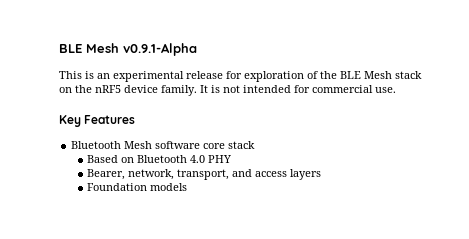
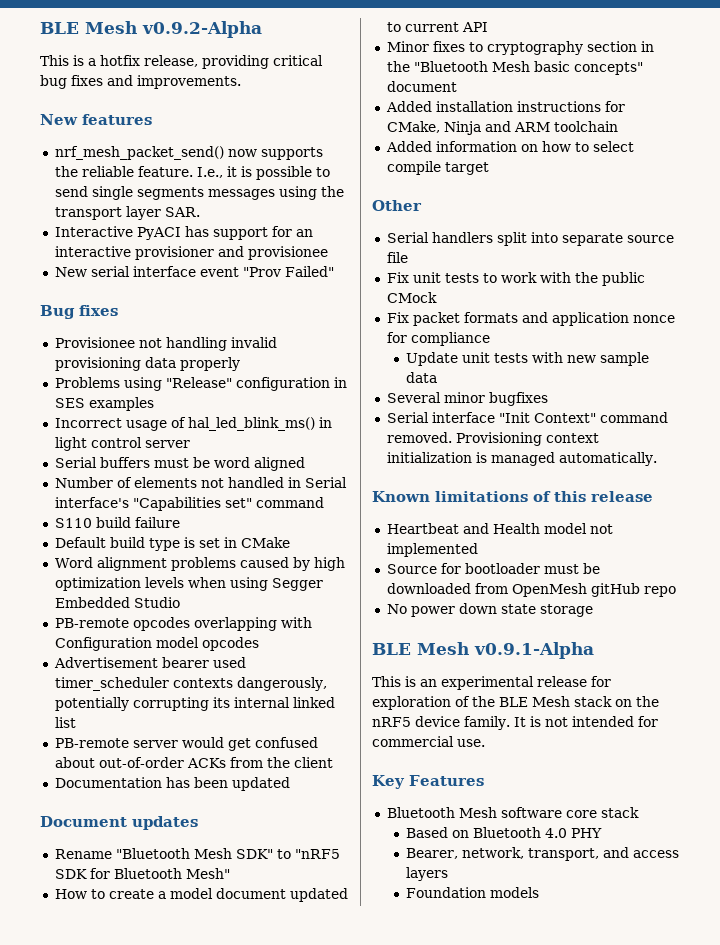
+ BLE Mesh v0.9.2-Alpha
+ This is a hotfix release, providing critical bug fixes and improvements.
+ New features
+ nrf_mesh_packet_send() now supports the reliable feature. I.e., it is possible to send single segments messages using the transport layer SAR.
+ Interactive PyACI has support for an interactive provisioner and provisionee
+ New serial interface event "Prov Failed"
+ Bug fixes
+ Provisionee not handling invalid provisioning data properly
+ Problems using "Release" configuration in SES examples
+ Incorrect usage of hal_led_blink_ms() in light control server
+ Serial buffers must be word aligned
+ Number of elements not handled in Serial interface's "Capabilities set" command
+ S110 build failure
+ Default build type is set in CMake
+ Word alignment problems caused by high optimization levels when using Segger Embedded Studio
+ PB-remote opcodes overlapping with Configuration model opcodes
+ Advertisement bearer used timer_scheduler contexts dangerously, potentially corrupting its internal linked list
+ PB-remote server would get confused about out-of-order ACKs from the client
+ Documentation has been updated
+ Document updates
+ Rename "Bluetooth Mesh SDK" to "nRF5 SDK for Bluetooth Mesh"
+ How to create a model document updated to current API
+ Minor fixes to cryptography section in the "Bluetooth Mesh basic concepts" document
+ Added installation instructions for CMake, Ninja and ARM toolchain
+ Added information on how to select compile target
+ Other
+ Serial handlers split into separate source file
+ Fix unit tests to work with the public CMock
+ Fix packet formats and application nonce for compliance
+ Update unit tests with new sample data
+ Several minor bugfixes
+ Serial interface "Init Context" command removed. Provisioning context initialization is managed automatically.
+ Known limitations of this release
+ Heartbeat and Health model not implemented
+ Source for bootloader must be downloaded from OpenMesh gitHub repo
+ No power down state storage

